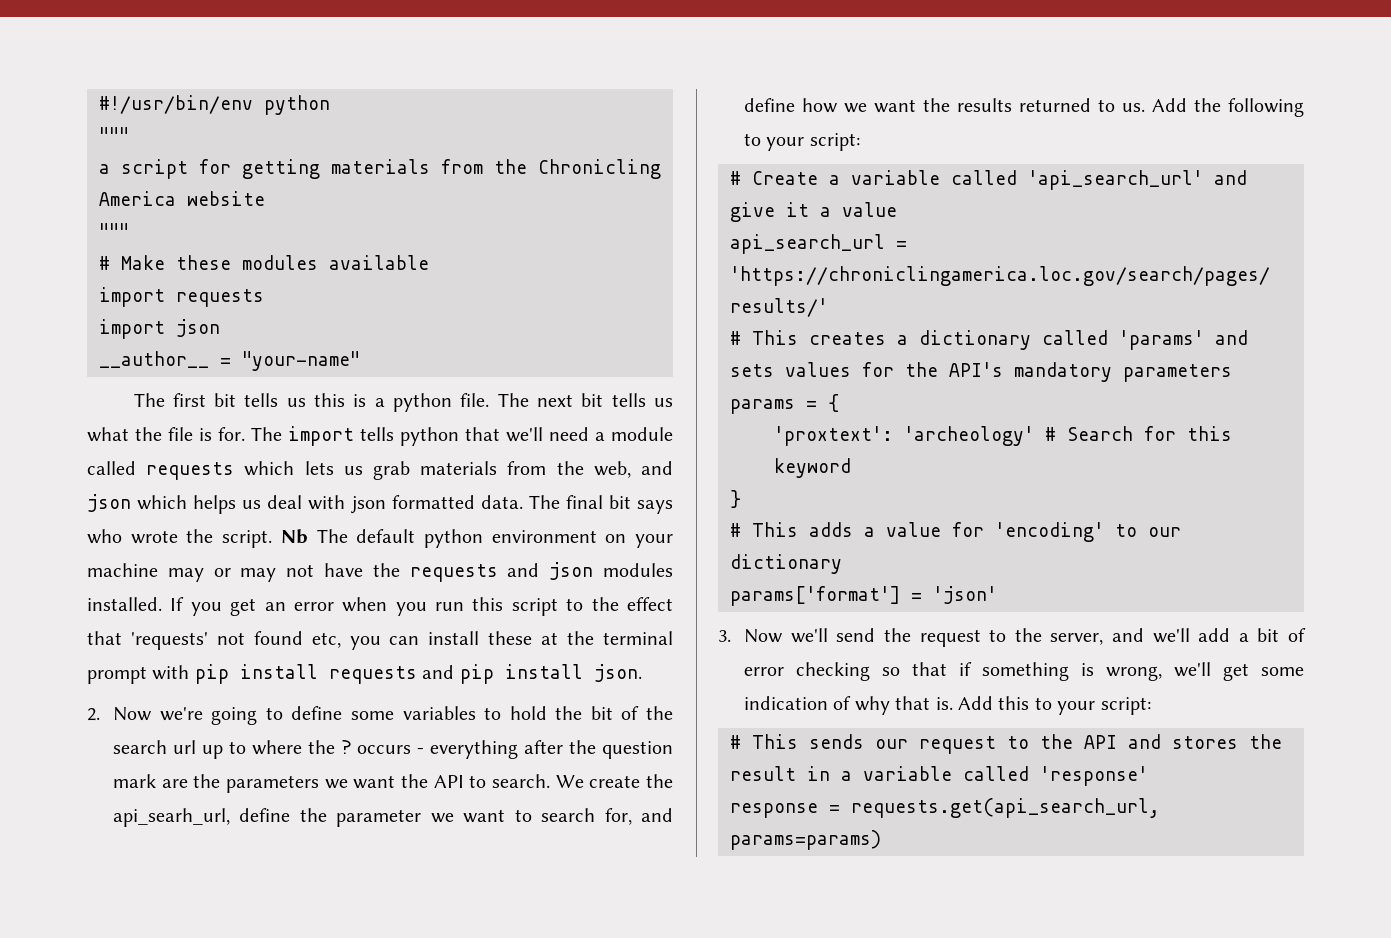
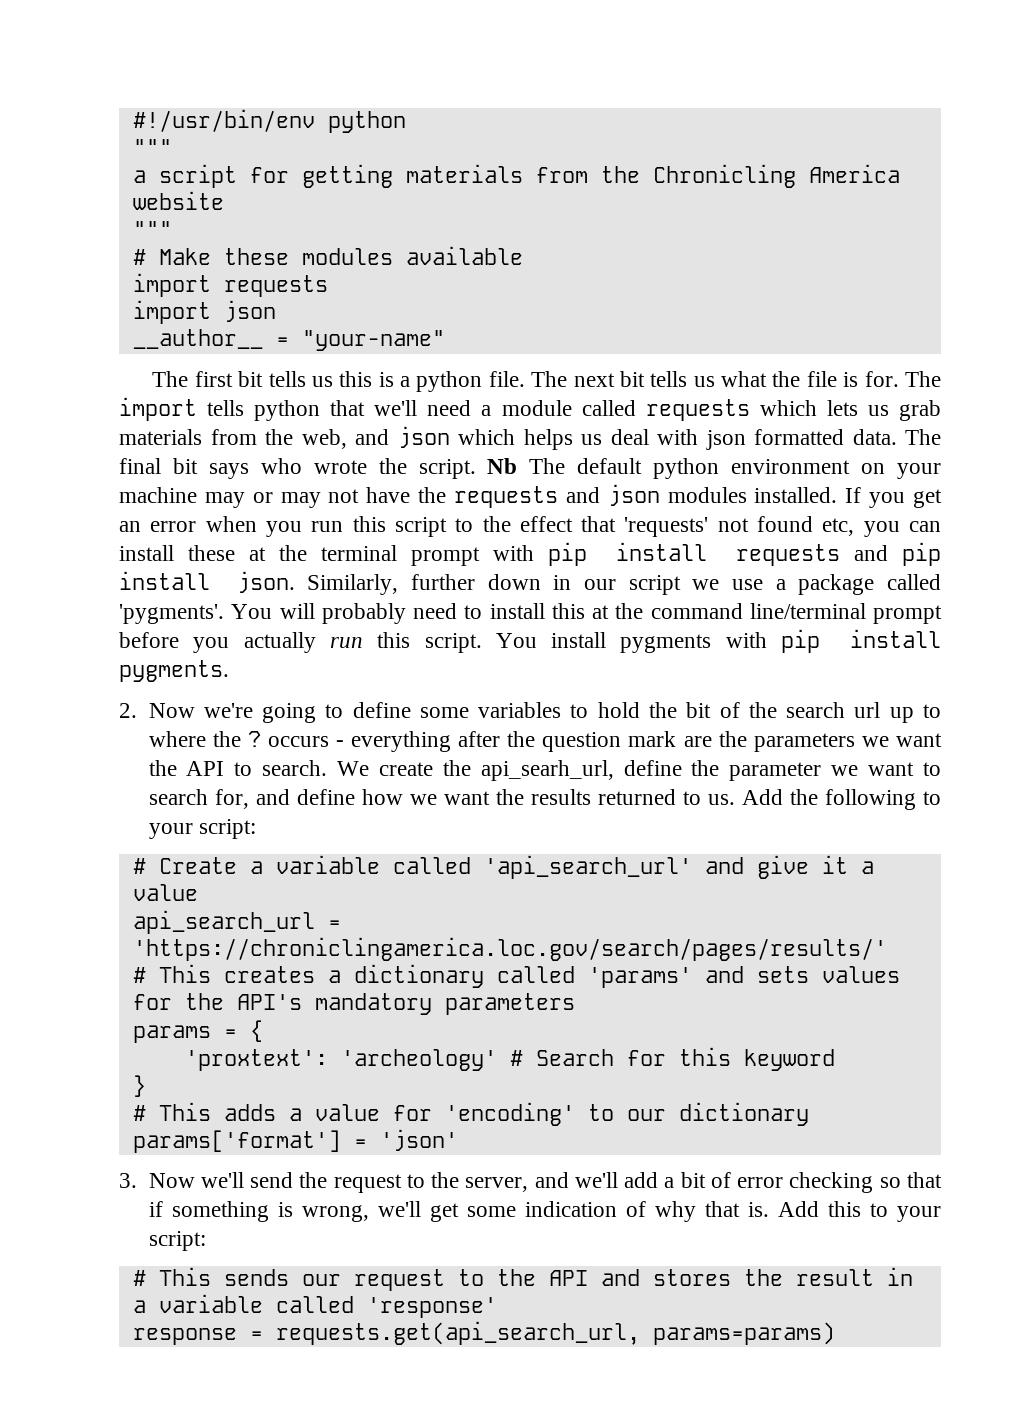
+ Similarly, further down in our script we use a package called 'pygments'. You will probably need to install this at the command line/terminal prompt before you actually run this script. You install pygments with pip install pygments.

